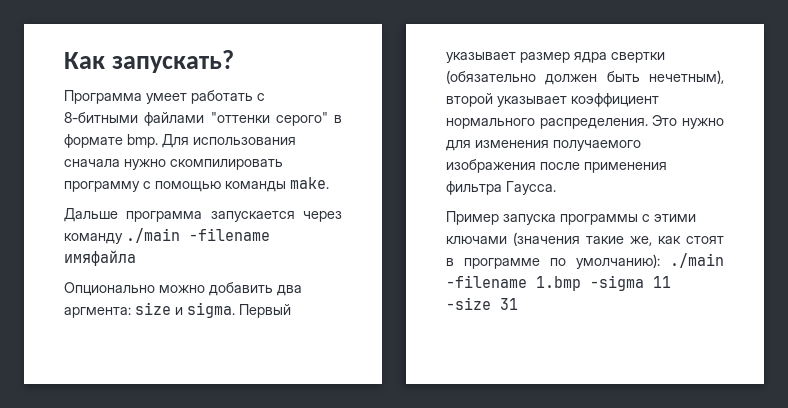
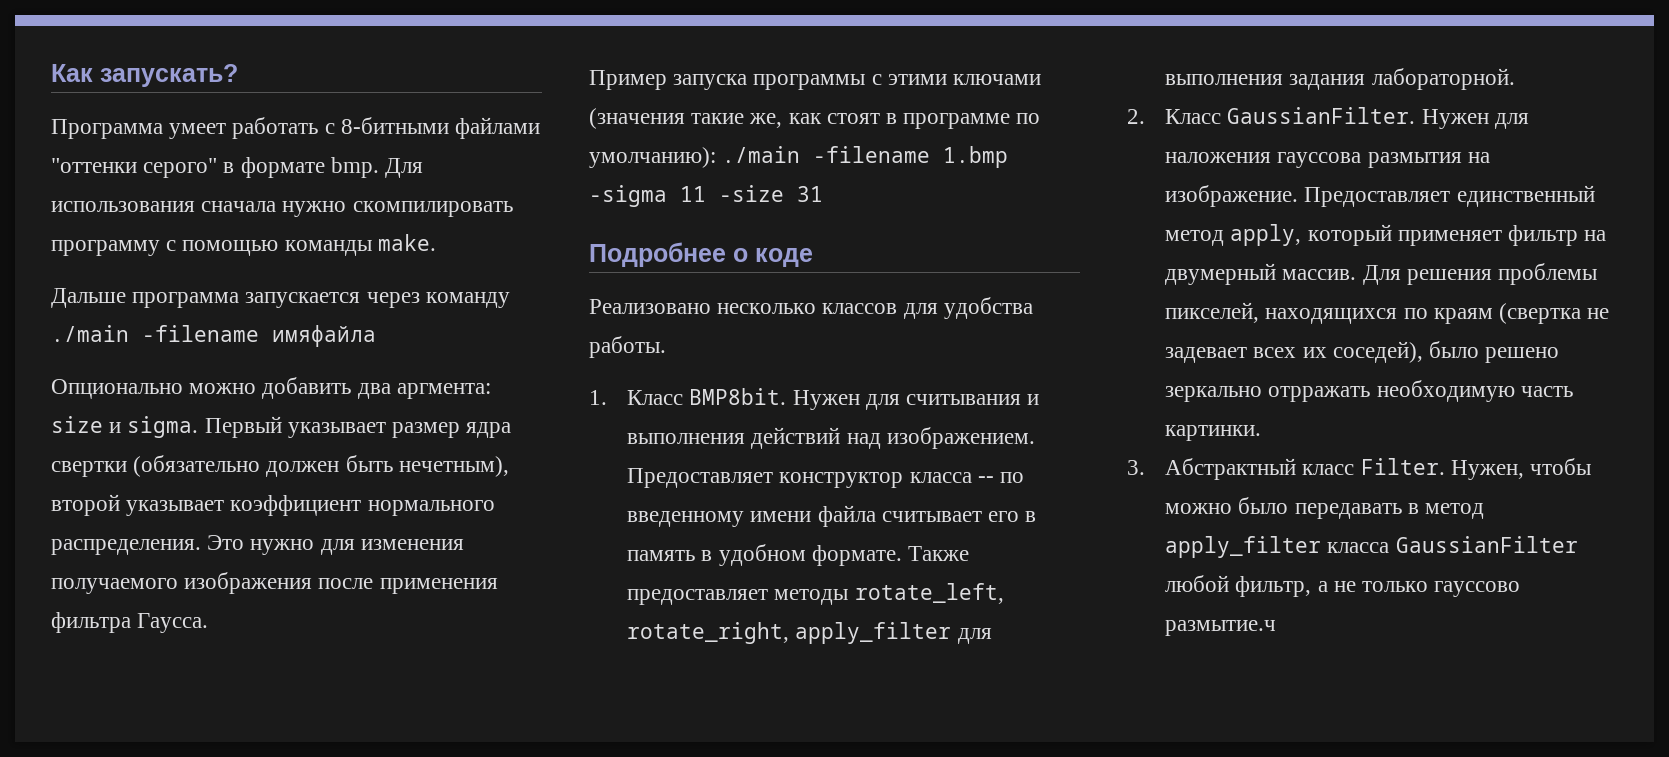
+ Подробнее о коде
+ Реализовано несколько классов для удобства работы.
+ 1. Класс BMP8bit. Нужен для считывания и выполнения действий над изображением. Предоставляет конструктор класса -- по введенному имени файла считывает его в память в удобном формате. Также предоставляет методы rotate_left, rotate_right, apply_filter для выполнения задания лабораторной.
+ 2. Класс GaussianFilter. Нужен для наложения гауссова размытия на изображение. Предоставляет единственный метод apply, который применяет фильтр на двумерный массив. Для решения проблемы пикселей, находящихся по краям (свертка не задевает всех их соседей), было решено зеркально отрражать необходимую часть картинки.
+ 3. Абстрактный класс Filter. Нужен, чтобы можно было передавать в метод apply_filter класса GaussianFilter любой фильтр, а не только гауссово размытие.ч

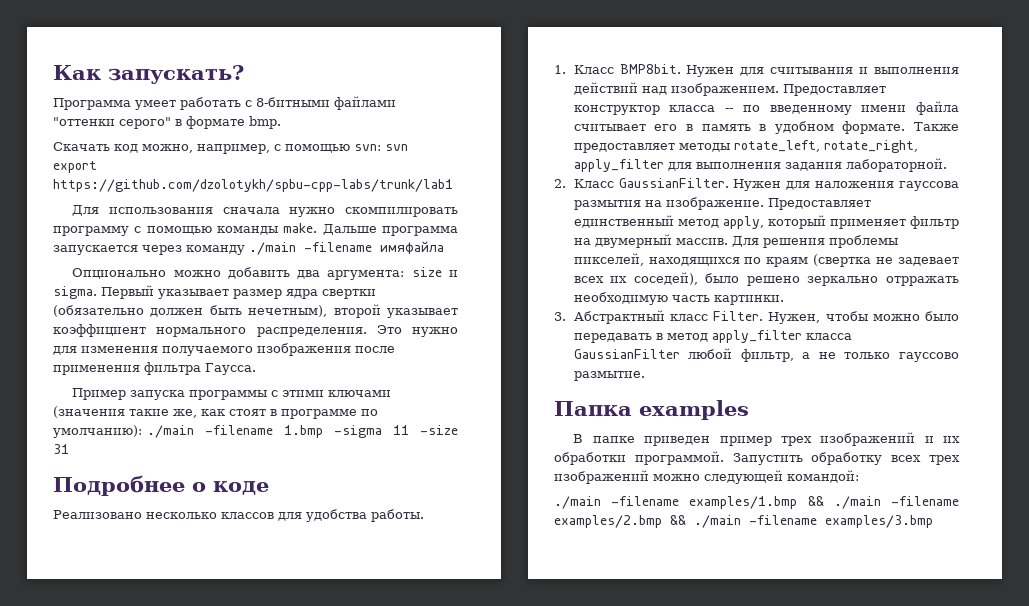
- Программа умеет работать с 8-битными файлами "оттенки серого" в формате bmp. Для использования сначала нужно скомпилировать программу с помощью команды make.
- Дальше программа запускается через команду ./main -filename имяфайла
+ Программа умеет работать с 8-битными файлами "оттенки серого" в формате bmp.
+ Скачать код можно, например, с помощью svn: svn export https://github.com/dzolotykh/spbu-cpp-labs/trunk/lab1
+ Для использования сначала нужно скомпилировать программу с помощью команды make. Дальше программа запускается через команду ./main -filename имяфайла
- Опционально можно добавить два аргмента: size и sigma.
+ Опционально можно добавить два аргумента: size и sigma.
- Нужен, чтобы можно было передавать в метод apply_filter класса GaussianFilter любой фильтр, а не только гауссово размытие.ч
+ Нужен, чтобы можно было передавать в метод apply_filter класса GaussianFilter любой фильтр, а не только гауссово размытие.
+ Папка examples
+ В папке приведен пример трех изображений и их обработки программой. Запустить обработку всех трех изображений можно следующей командой:
+ ./main -filename examples/1.bmp && ./main -filename examples/2.bmp && ./main -filename examples/3.bmp

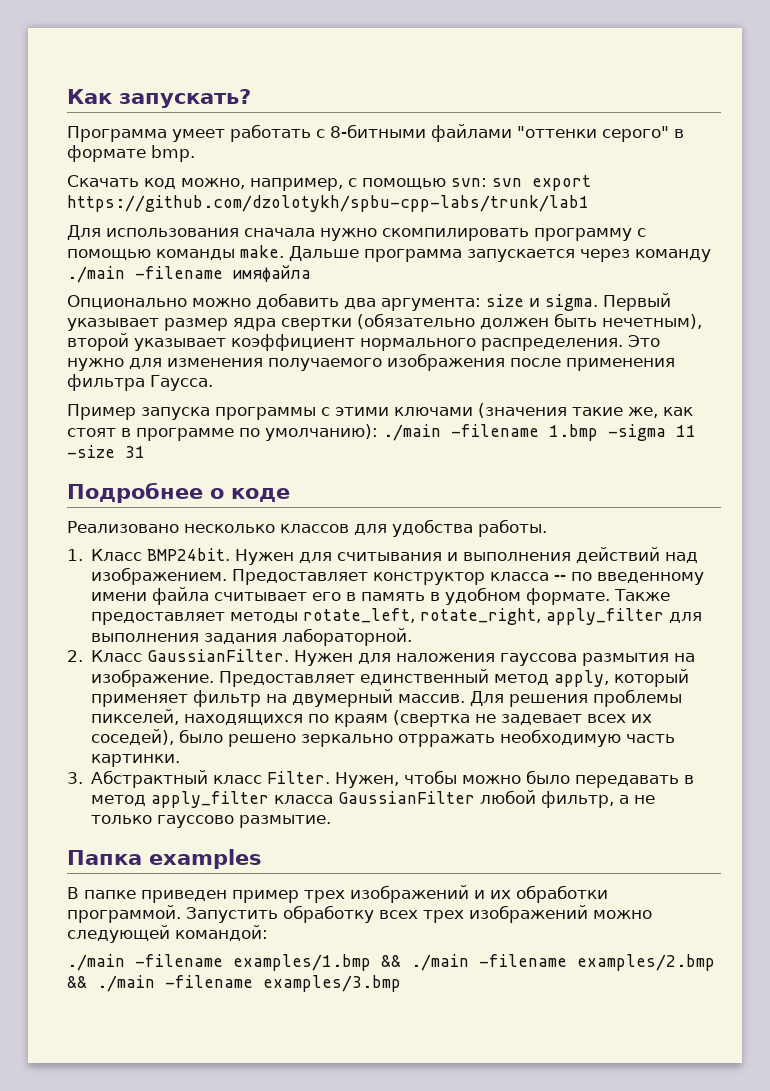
- 1. Класс BMP8bit.
+ 1. Класс BMP24bit.

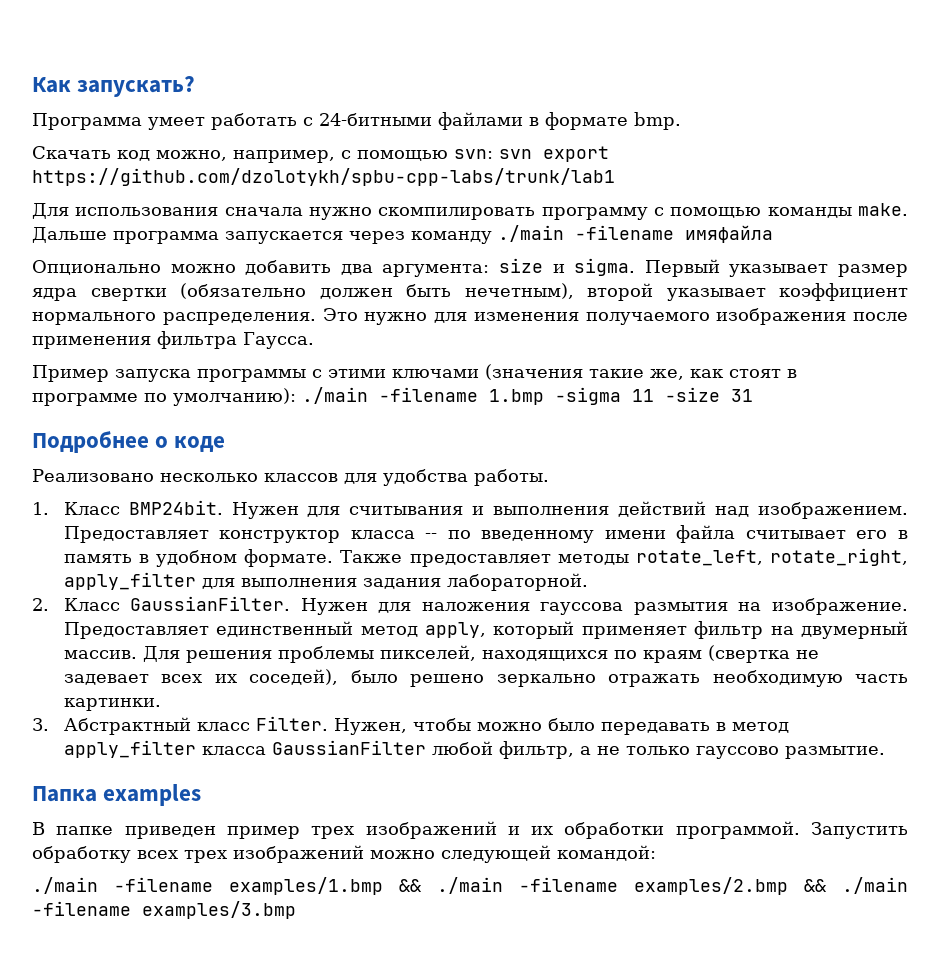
- Программа умеет работать с 8-битными файлами "оттенки серого" в формате bmp.
+ Программа умеет работать с 24-битными файлами в формате bmp.
- Для решения проблемы пикселей, находящихся по краям (свертка не задевает всех их соседей), было решено зеркально отрражать необходимую часть картинки.
+ Для решения проблемы пикселей, находящихся по краям (свертка не задевает всех их соседей), было решено зеркально отражать необходимую часть картинки.

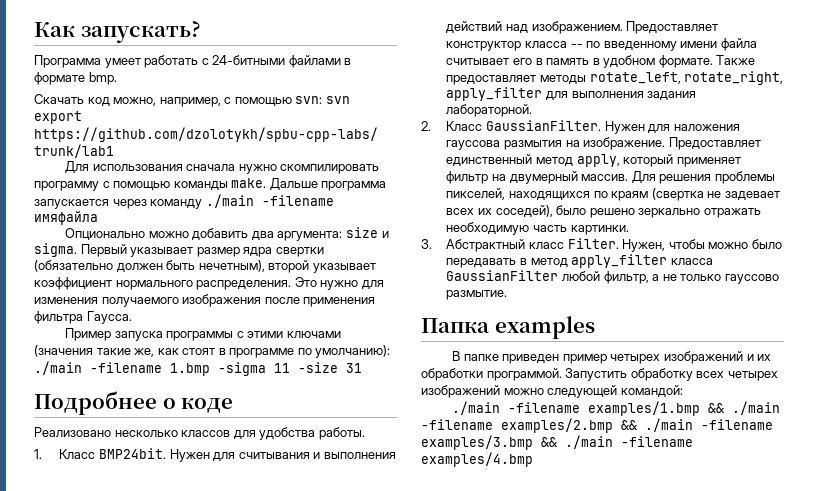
- В папке приведен пример трех изображений и их обработки программой.
+ В папке приведен пример четырех изображений и их обработки программой.
- Запустить обработку всех трех изображений можно следующей командой:
+ Запустить обработку всех четырех изображений можно следующей командой:
- ./main -filename examples/1.bmp && ./main -filename examples/2.bmp && ./main -filename examples/3.bmp
+ ./main -filename examples/1.bmp && ./main -filename examples/2.bmp && ./main -filename examples/3.bmp && ./main -filename examples/4.bmp

